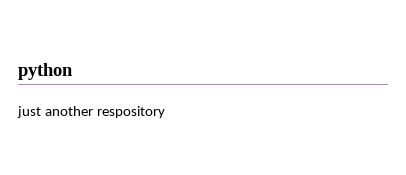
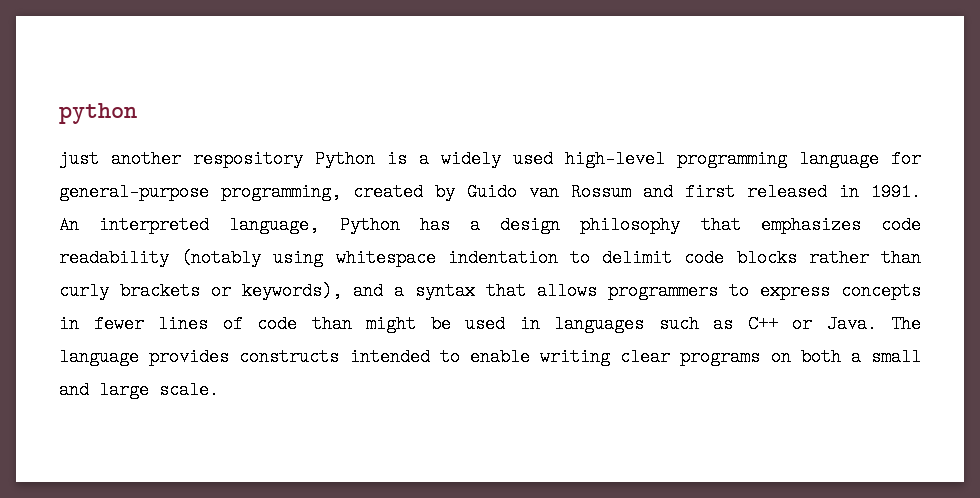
- just another respository
+ just another respository Python is a widely used high-level programming language for general-purpose programming, created by Guido van Rossum and first released in 1991. An interpreted language, Python has a design philosophy that emphasizes code readability (notably using whitespace indentation to delimit code blocks rather than curly brackets or keywords), and a syntax that allows programmers to express concepts in fewer lines of code than might be used in languages such as C++ or Java. The language provides constructs intended to enable writing clear programs on both a small and large scale.

